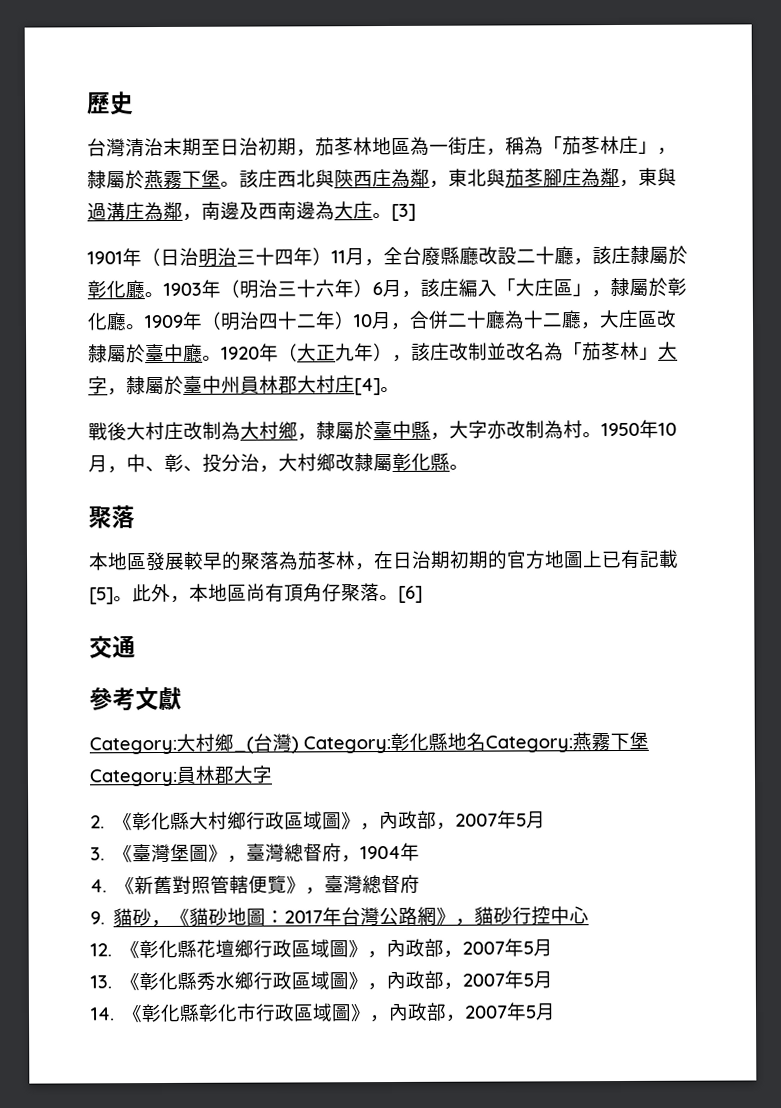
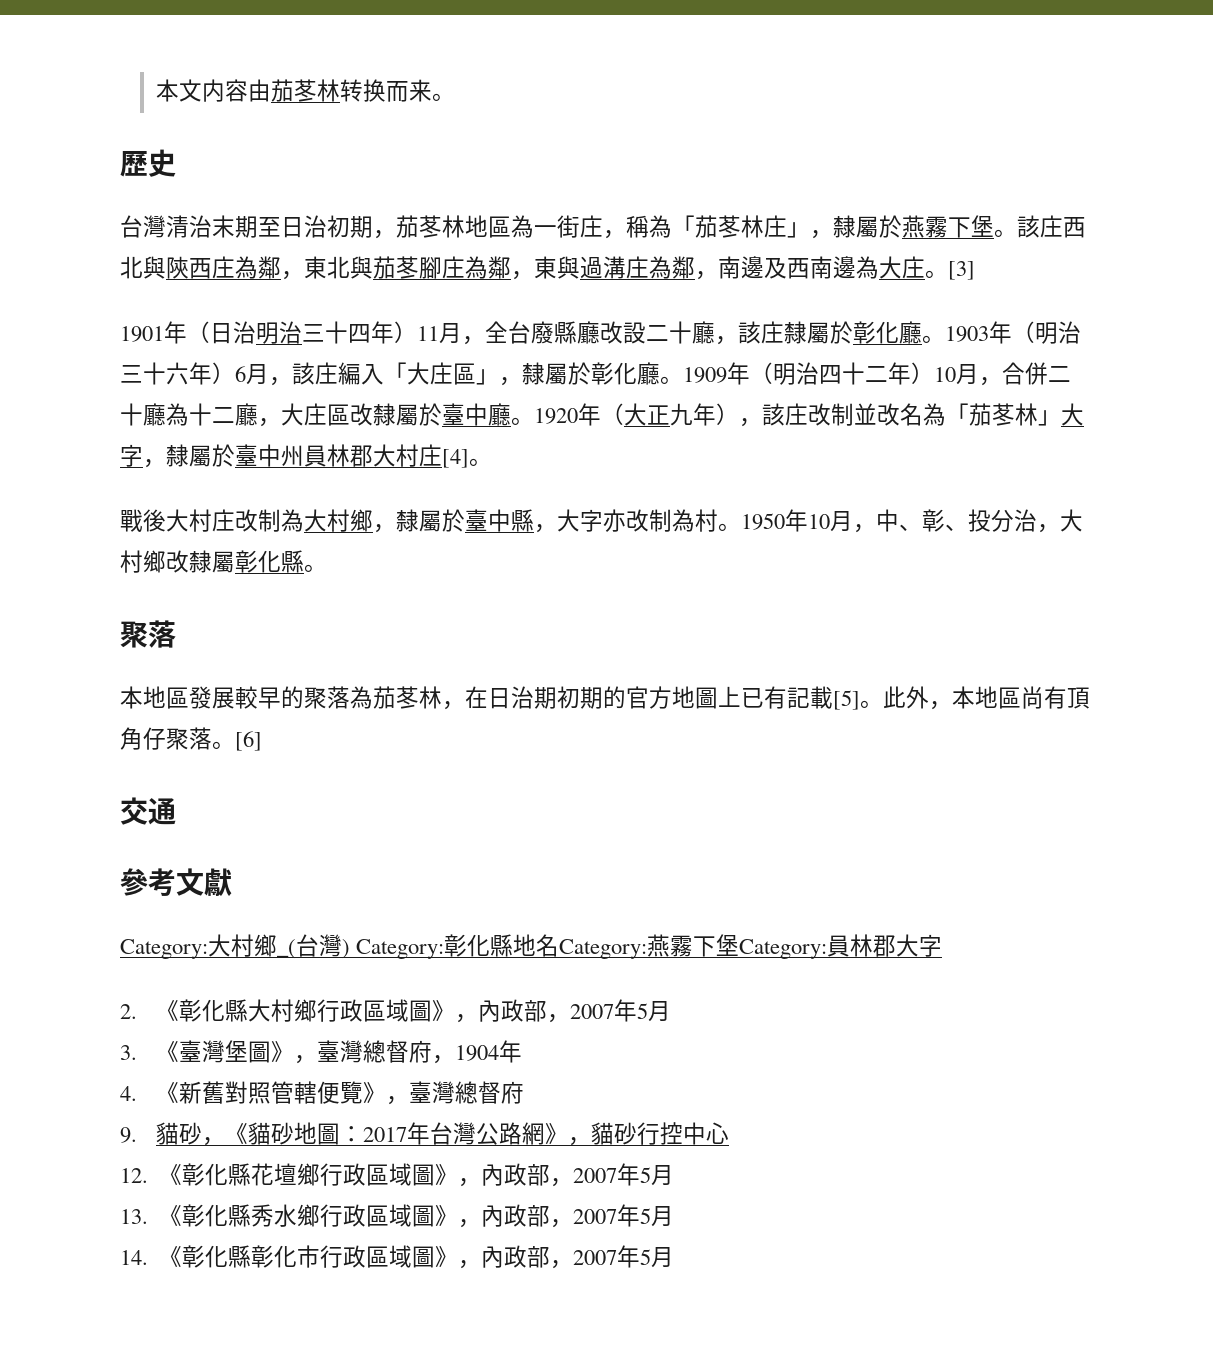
+ 本文内容由茄苳林转换而来。

